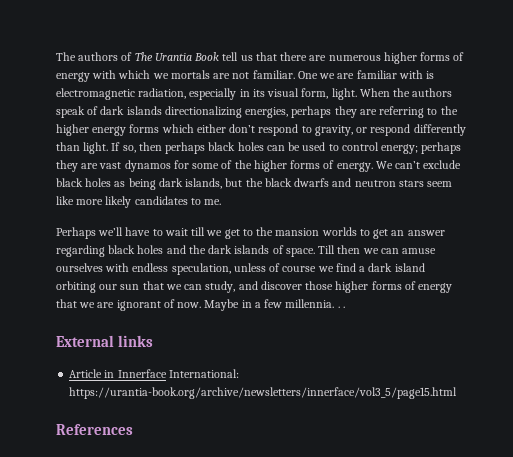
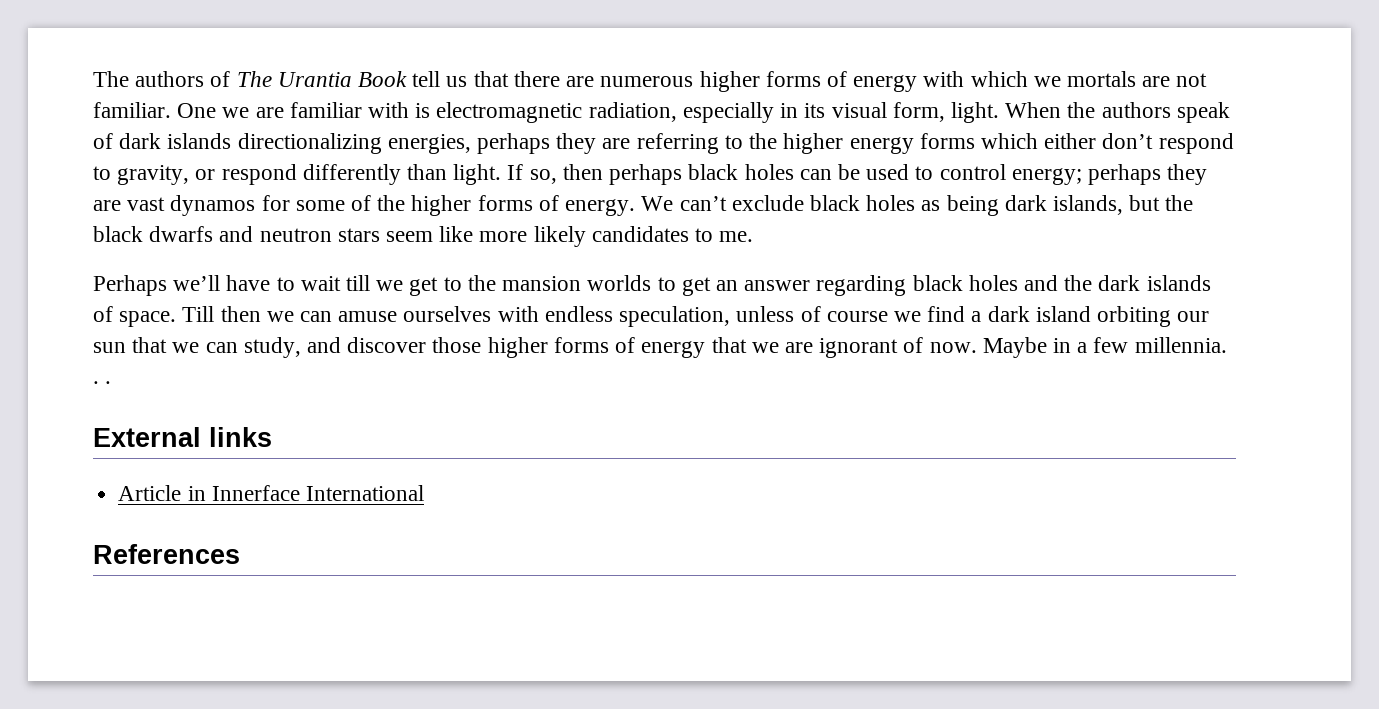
- Article in Innerface International: https://urantia-book.org/archive/newsletters/innerface/vol3_5/page15.html
+ Article in Innerface International

